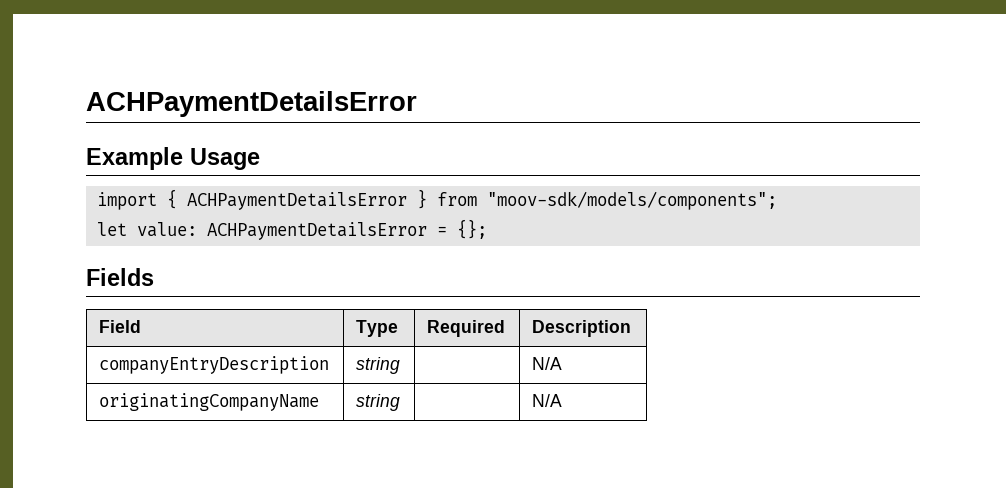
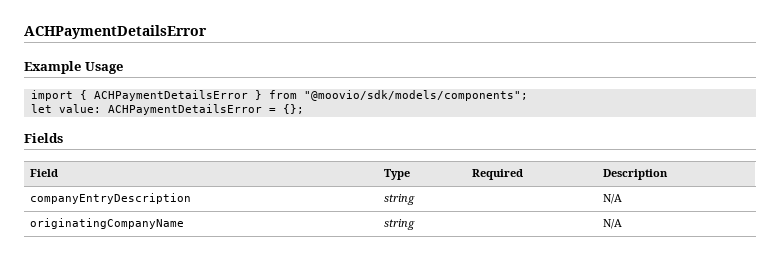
- import { ACHPaymentDetailsError } from "moov-sdk/models/components";
+ import { ACHPaymentDetailsError } from "@moovio/sdk/models/components";

